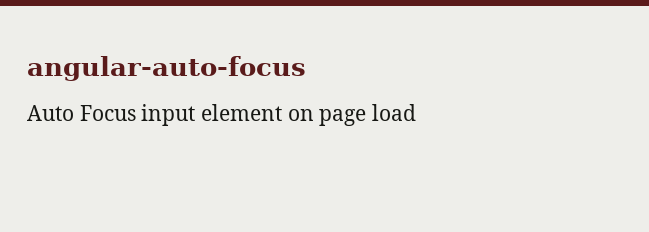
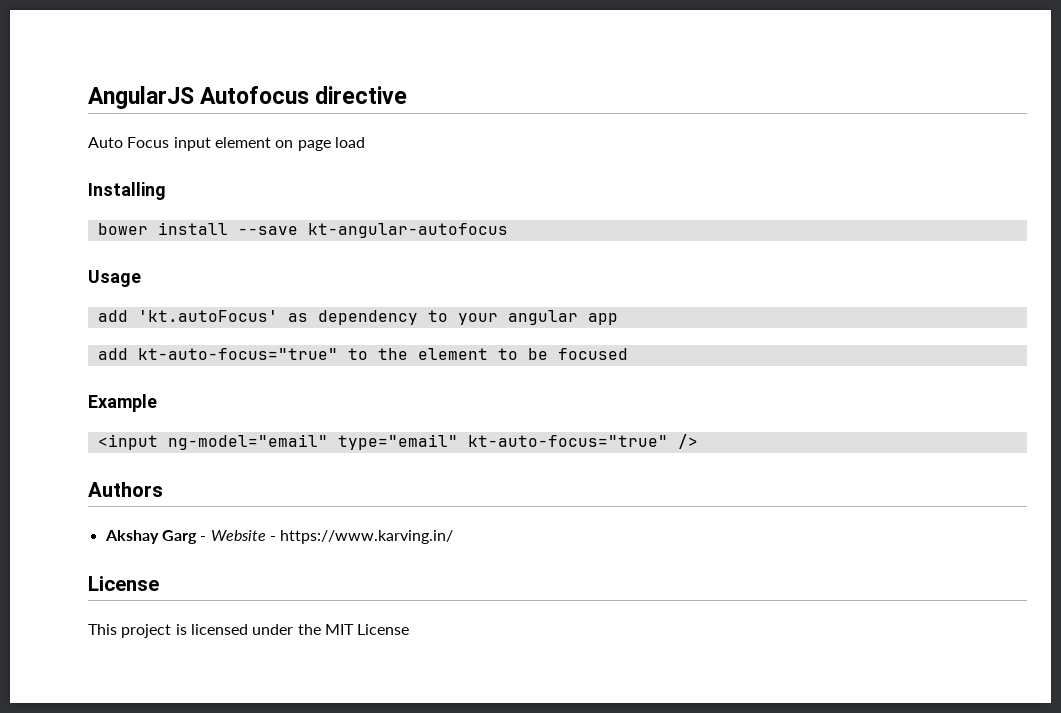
- angular-auto-focus
+ AngularJS Autofocus directive
+ Installing
+ bower install --save kt-angular-autofocus
+ Usage
+ add 'kt.autoFocus' as dependency to your angular app
+ add kt-auto-focus="true" to the element to be focused
+ Example
+ <input ng-model="email" type="email" kt-auto-focus="true" />
+ Authors
+ Akshay Garg - Website - https://www.karving.in/
+ License
+ This project is licensed under the MIT License

